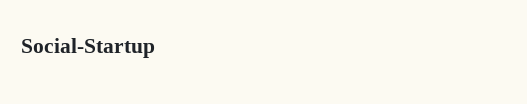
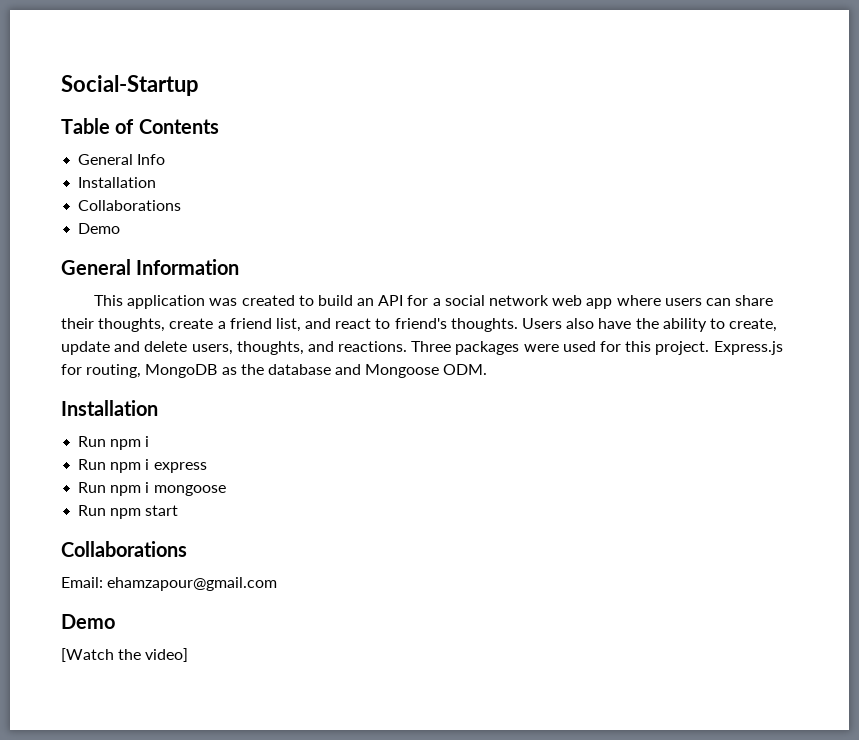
+ Table of Contents
+ General Info
+ Installation
+ Collaborations
+ Demo
+ General Information
+ This application was created to build an API for a social network web app where users can share their thoughts, create a friend list, and react to friend's thoughts. Users also have the ability to create, update and delete users, thoughts, and reactions. Three packages were used for this project. Express.js for routing, MongoDB as the database and Mongoose ODM.
+ Installation
+ Run npm i
+ Run npm i express
+ Run npm i mongoose
+ Run npm start
+ Collaborations
+ Email: ehamzapour@gmail.com
+ Demo
+ [Watch the video]

